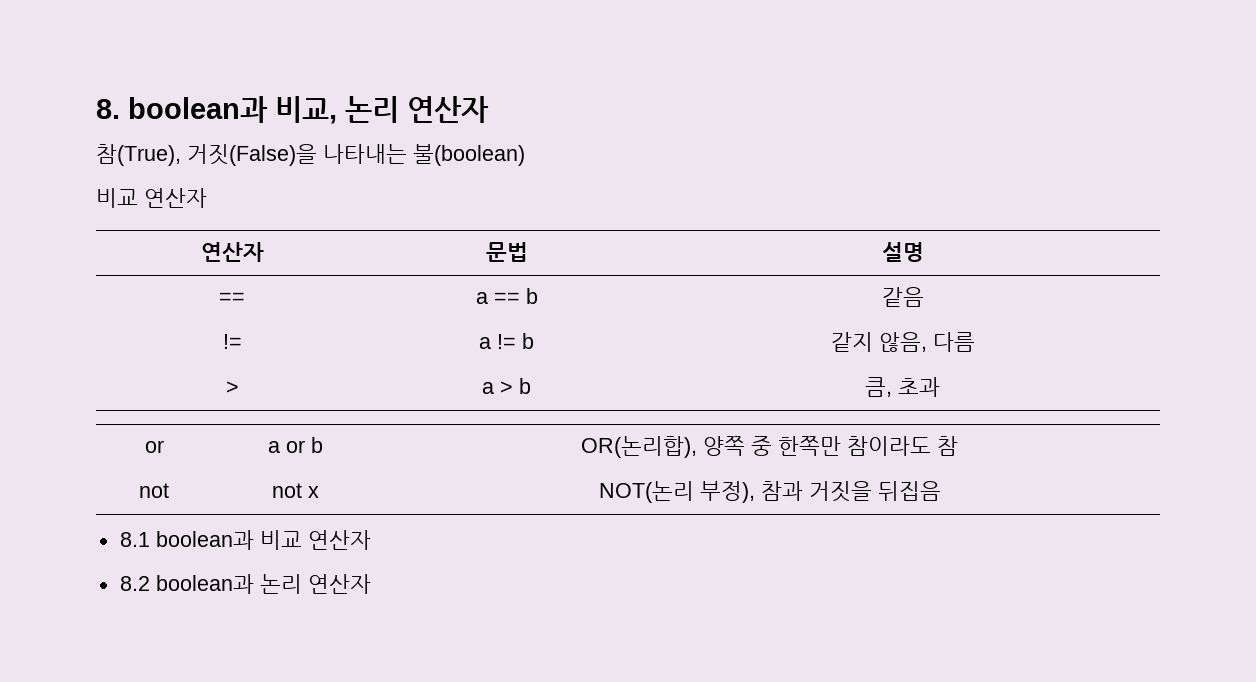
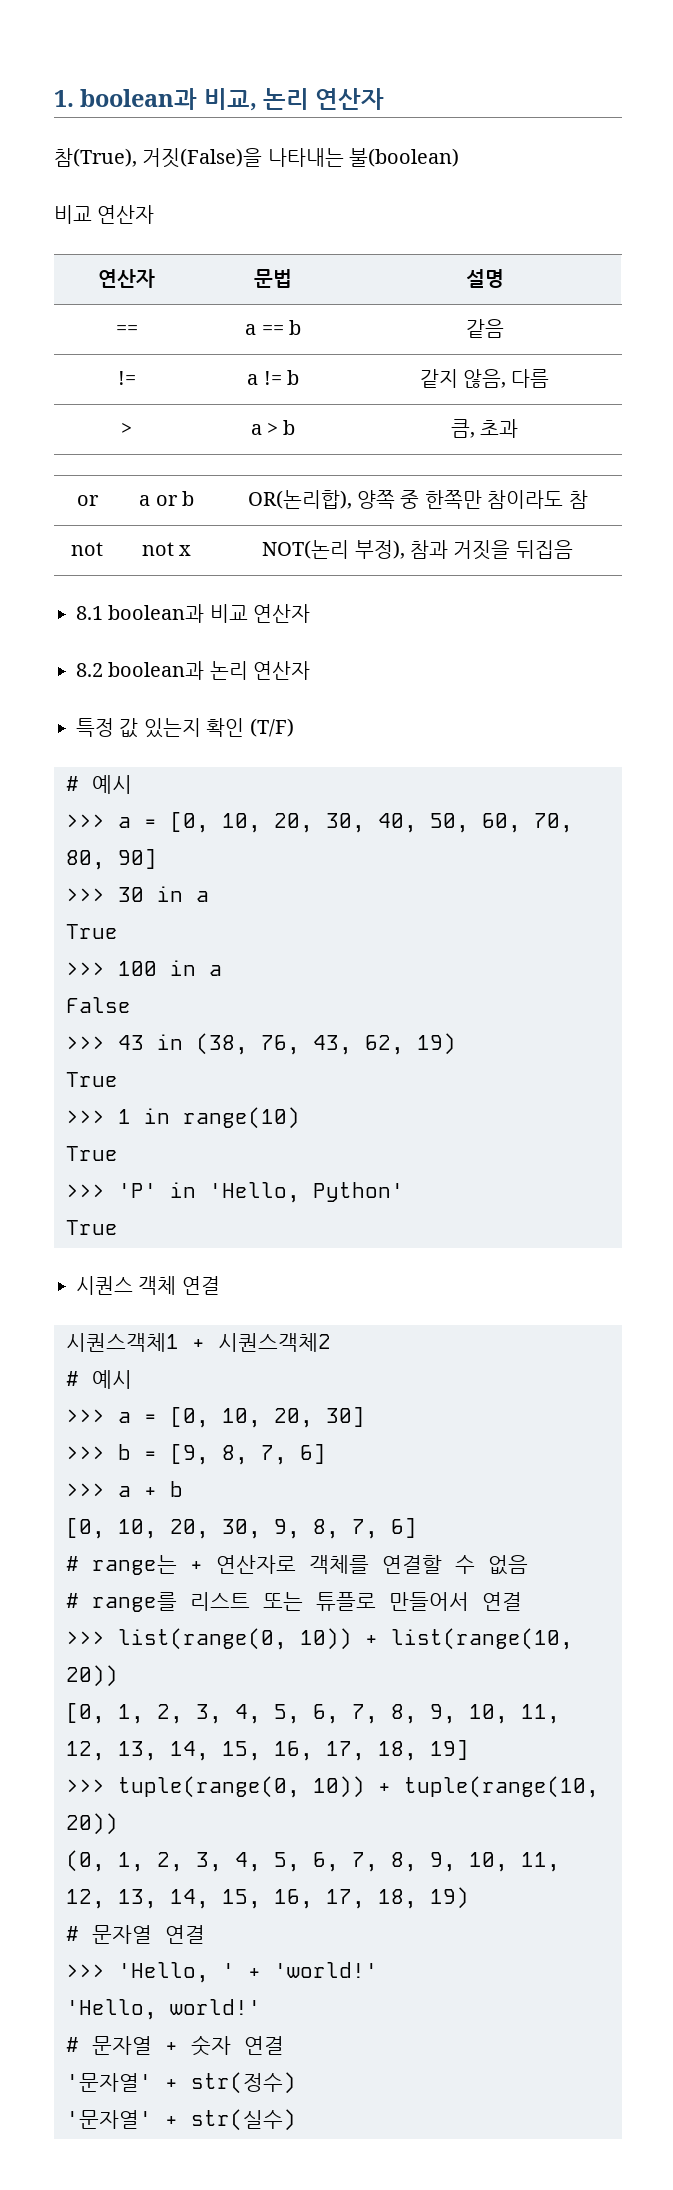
- 8. boolean과 비교, 논리 연산자
+ 1. boolean과 비교, 논리 연산자
+ 특정 값 있는지 확인 (T/F)
+ # 예시
+ >>> a = [0, 10, 20, 30, 40, 50, 60, 70, 80, 90]
+ >>> 30 in a
+ True
+ >>> 100 in a
+ False
+ >>> 43 in (38, 76, 43, 62, 19)
+ True
+ >>> 1 in range(10)
+ True
+ >>> 'P' in 'Hello, Python'
+ True
+ 시퀀스 객체 연결
+ 시퀀스객체1 + 시퀀스객체2
+ # 예시
+ >>> a = [0, 10, 20, 30]
+ >>> b = [9, 8, 7, 6]
+ >>> a + b
+ [0, 10, 20, 30, 9, 8, 7, 6]
+ # range는 + 연산자로 객체를 연결할 수 없음
+ # range를 리스트 또는 튜플로 만들어서 연결
+ >>> list(range(0, 10)) + list(range(10, 20))
+ [0, 1, 2, 3, 4, 5, 6, 7, 8, 9, 10, 11, 12, 13, 14, 15, 16, 17, 18, 19]
+ >>> tuple(range(0, 10)) + tuple(range(10, 20))
+ (0, 1, 2, 3, 4, 5, 6, 7, 8, 9, 10, 11, 12, 13, 14, 15, 16, 17, 18, 19)
+ # 문자열 연결
+ >>> 'Hello, ' + 'world!'
+ 'Hello, world!'
+ # 문자열 + 숫자 연결
+ '문자열' + str(정수)
+ '문자열' + str(실수)

